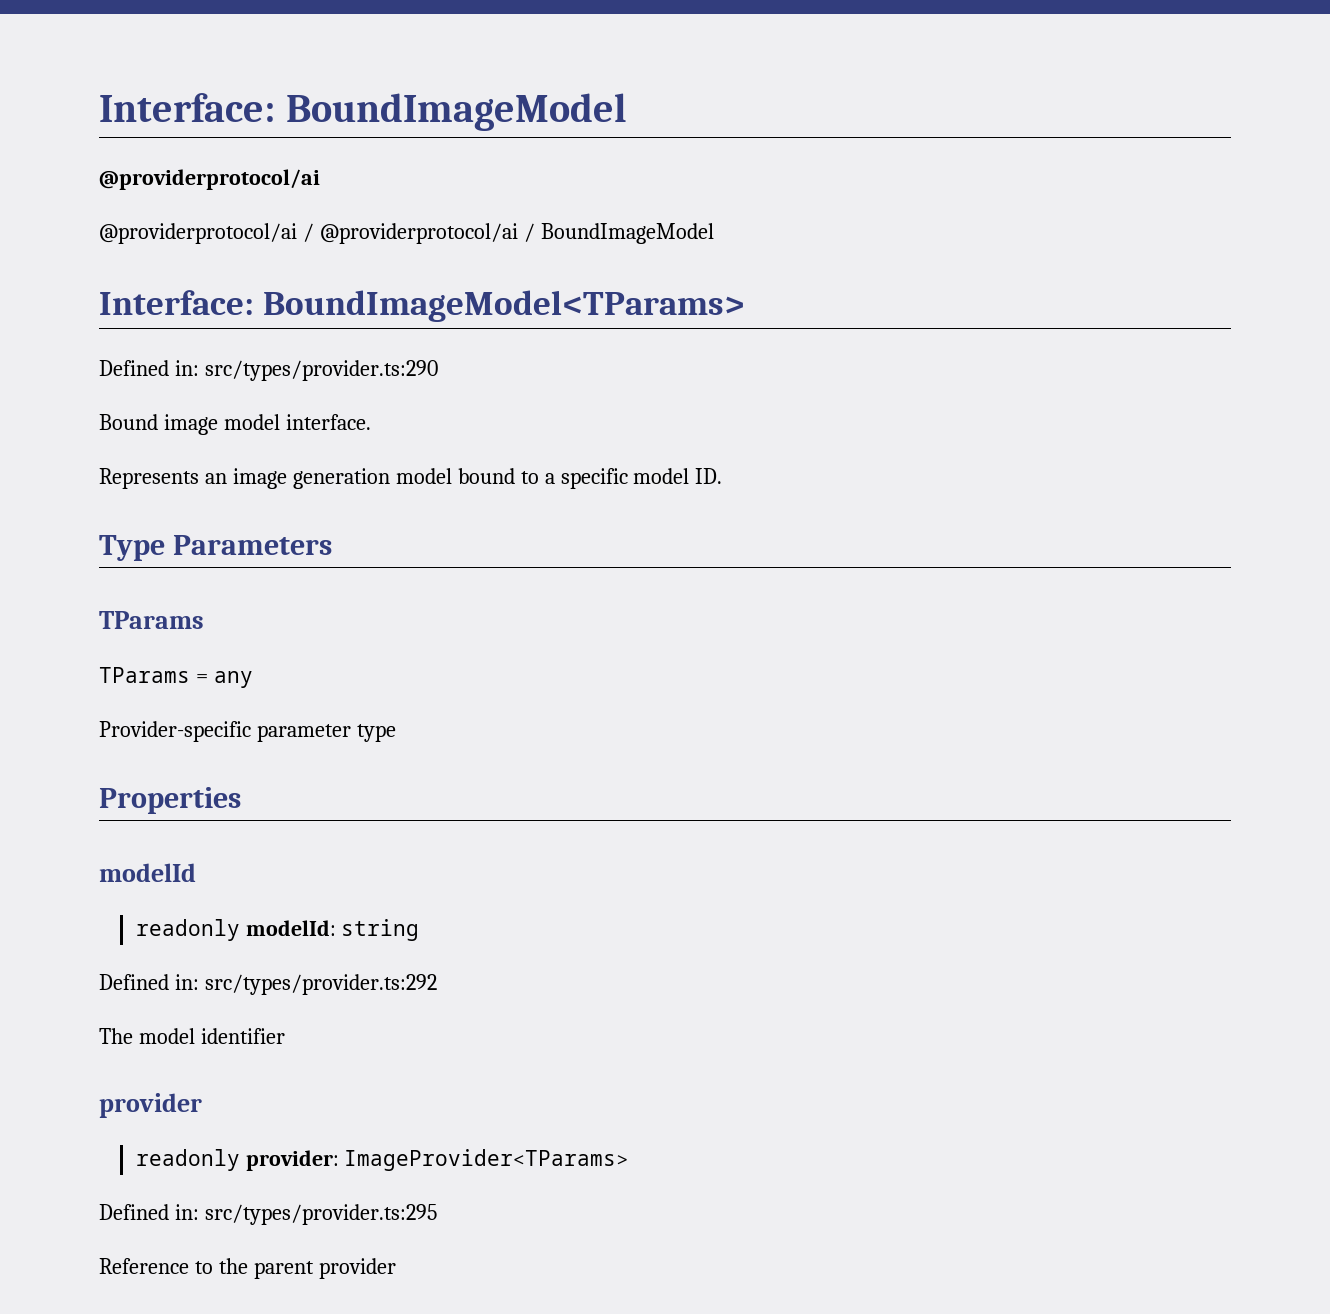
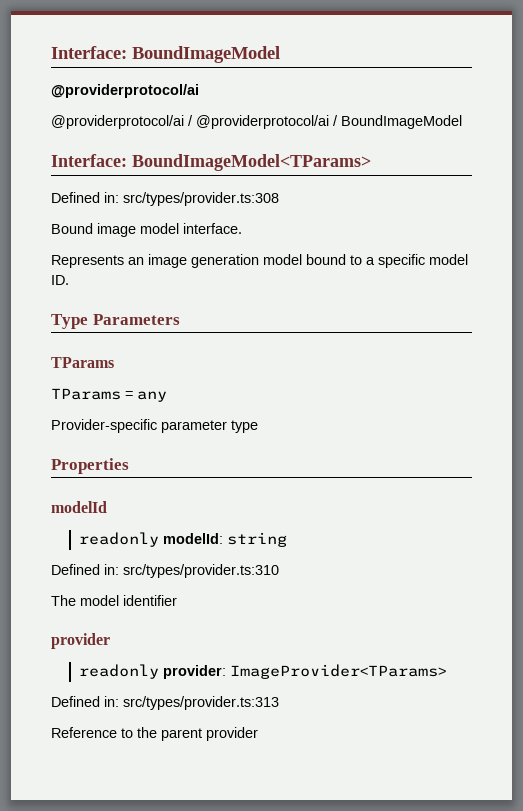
- Defined in: src/types/provider.ts:290
+ Defined in: src/types/provider.ts:308
- Defined in: src/types/provider.ts:292
+ Defined in: src/types/provider.ts:310
- Defined in: src/types/provider.ts:295
+ Defined in: src/types/provider.ts:313

